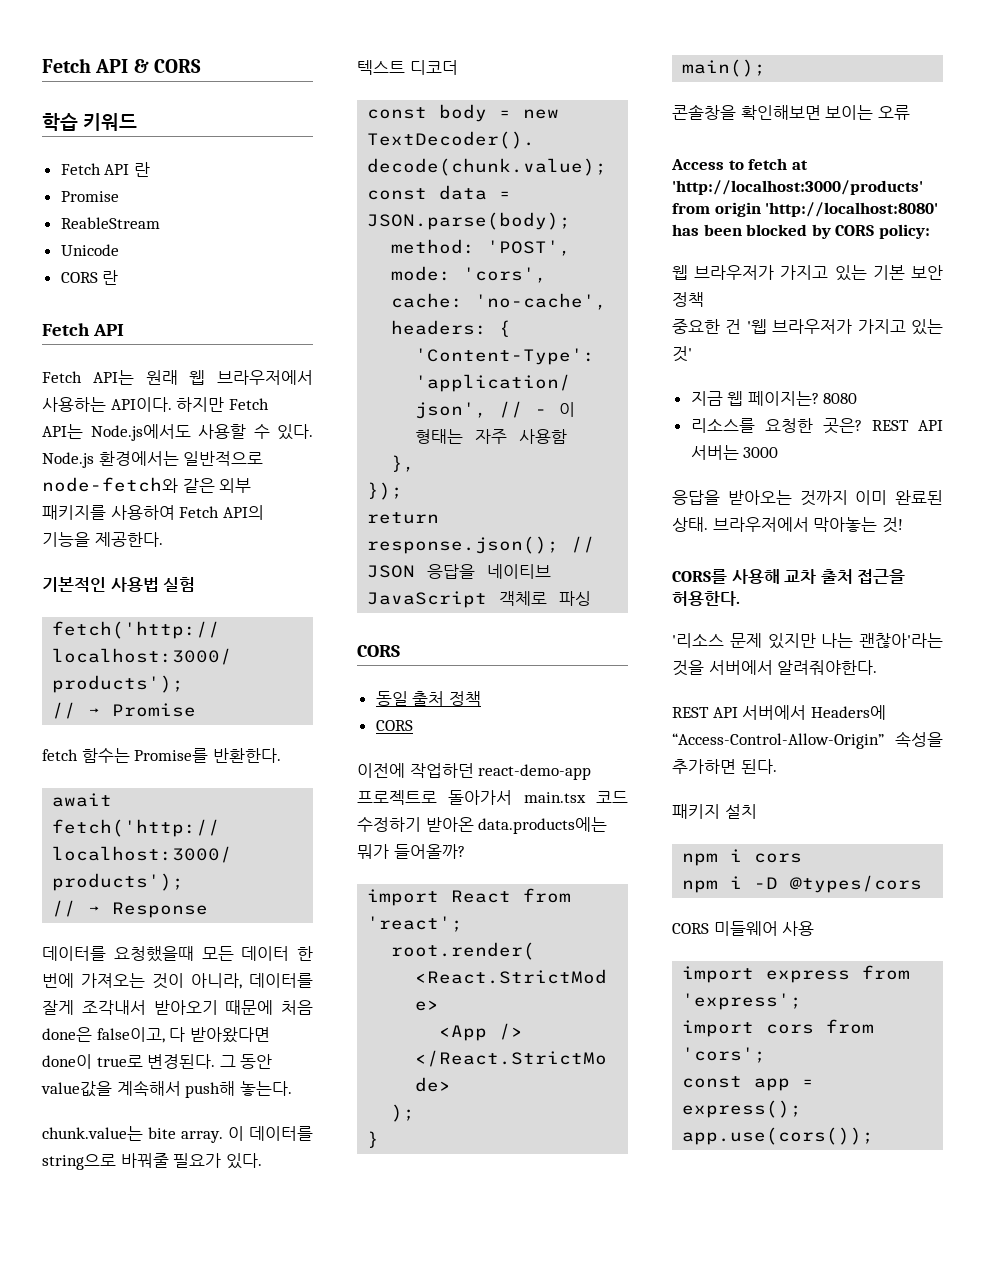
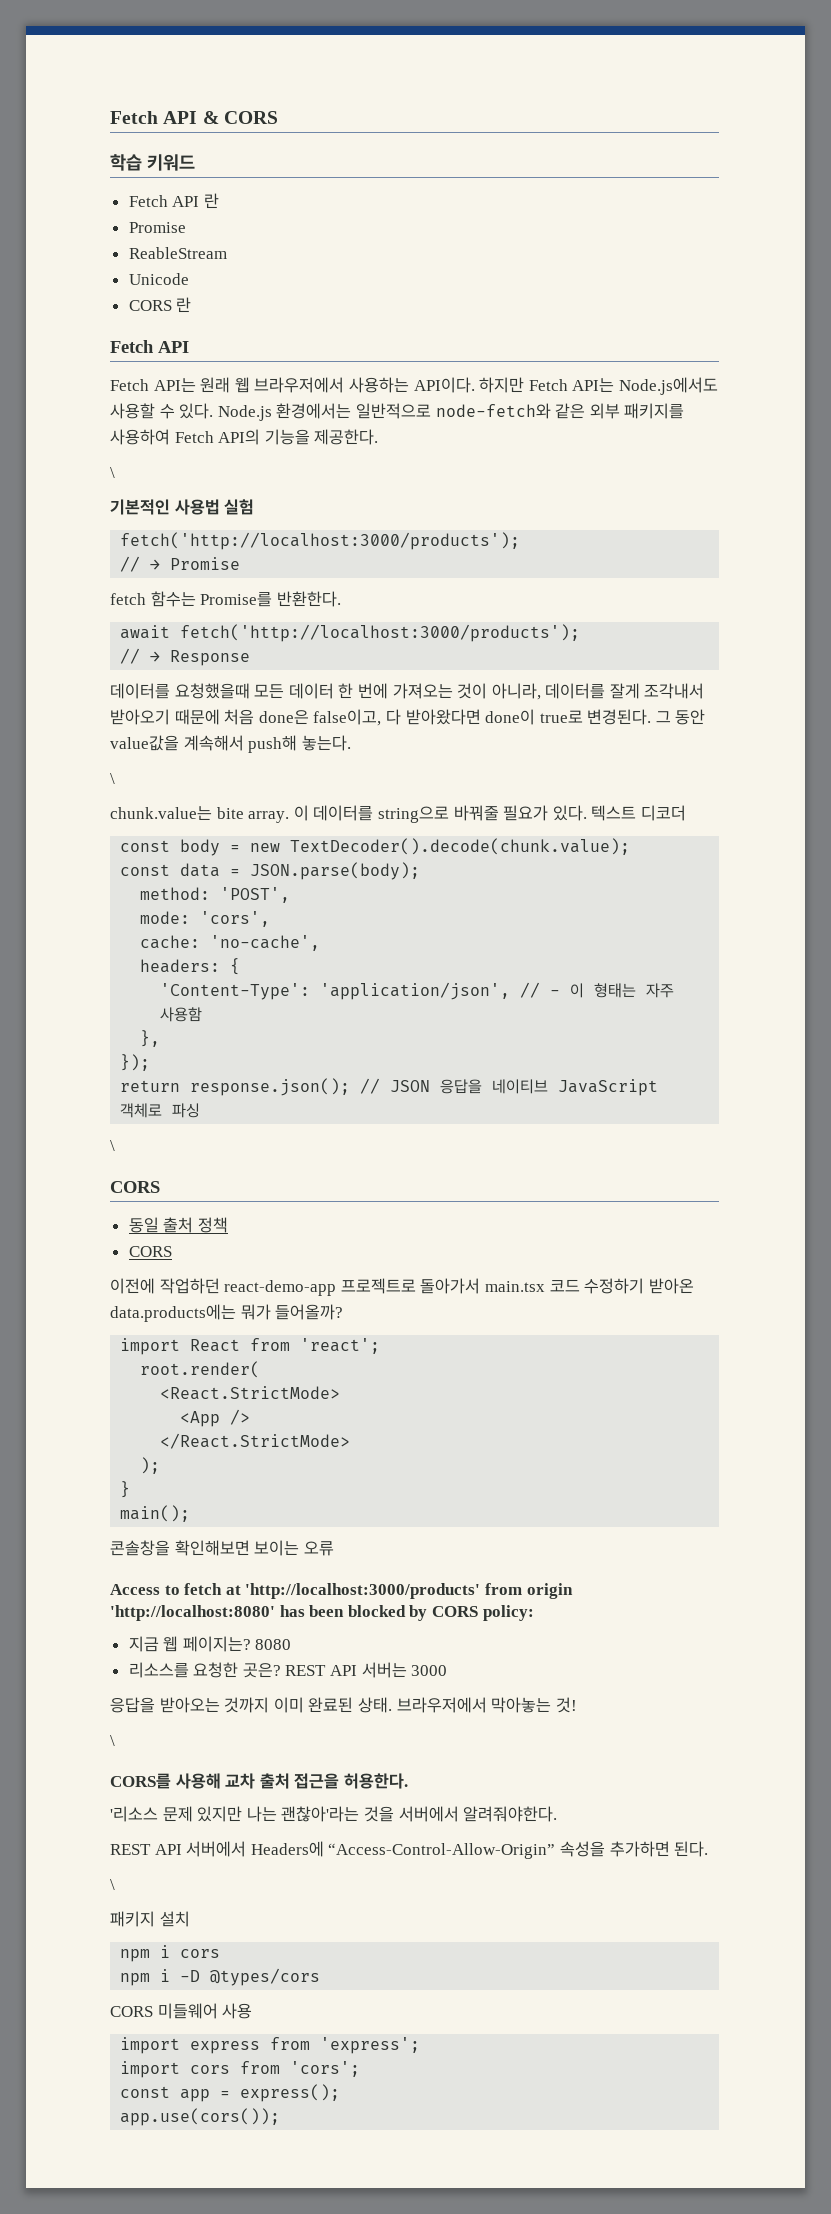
  Node.js 환경에서는 일반적으로 node-fetch와 같은 외부 패키지를 사용하여 Fetch API의 기능을 제공한다.
+ \
  그 동안 value값을 계속해서 push해 놓는다.
+ \
  return response.json(); // JSON 응답을 네이티브 JavaScript 객체로 파싱
+ \
- 웹 브라우저가 가지고 있는 기본 보안 정책
- 중요한 건 '웹 브라우저가 가지고 있는 것'
  브라우저에서 막아놓는 것!
+ \
  REST API 서버에서 Headers에 “Access-Control-Allow-Origin” 속성을 추가하면 된다.
+ \

